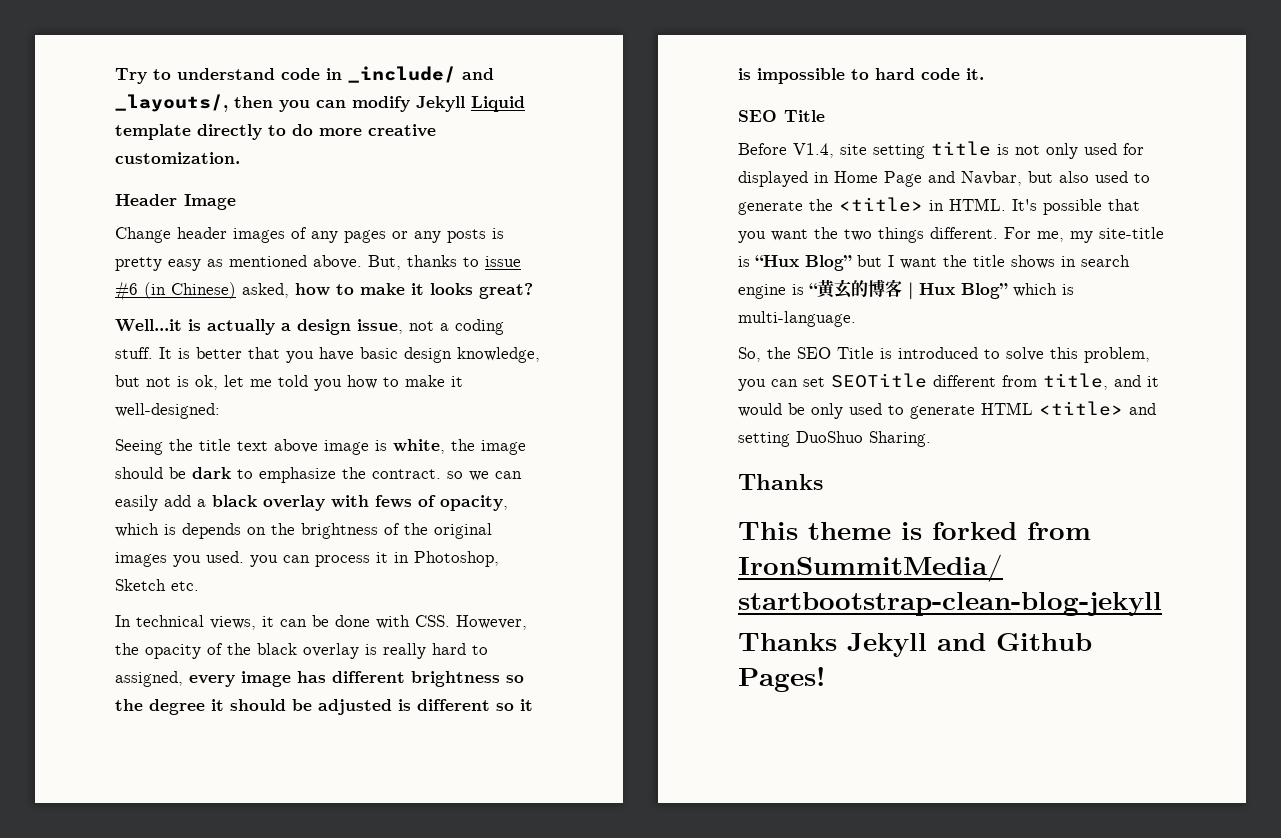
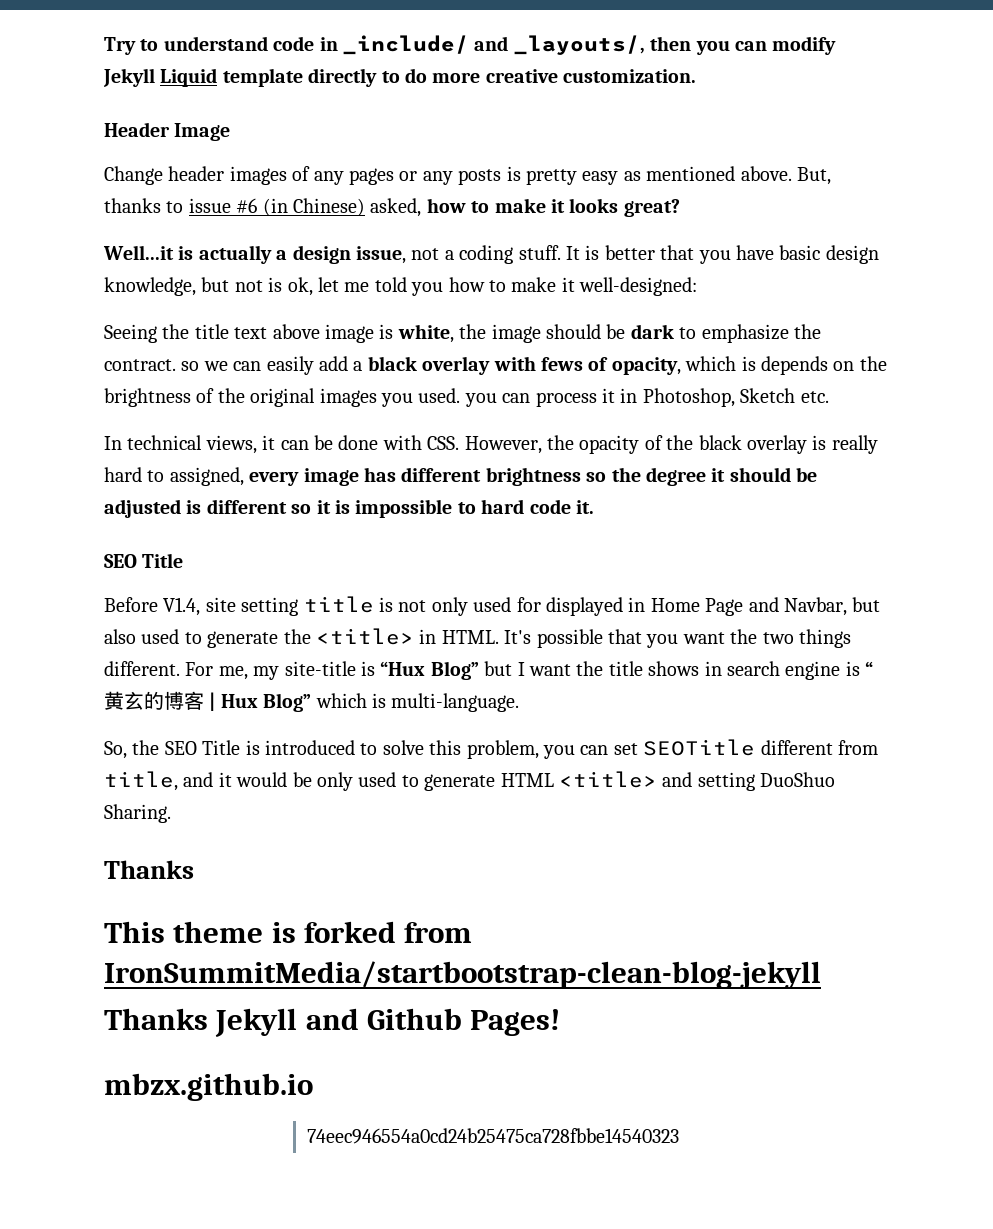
+ mbzx.github.io
+ 74eec946554a0cd24b25475ca728fbbe14540323

